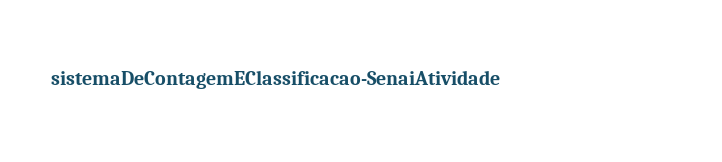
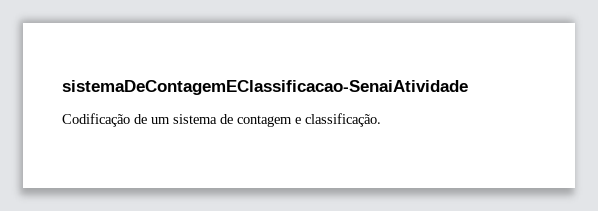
+ Codificação de um sistema de contagem e classificação.

